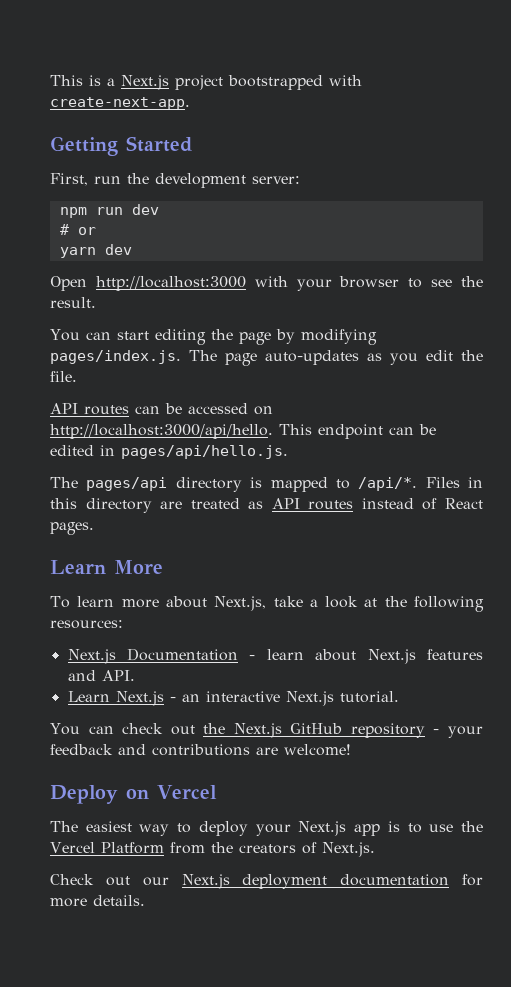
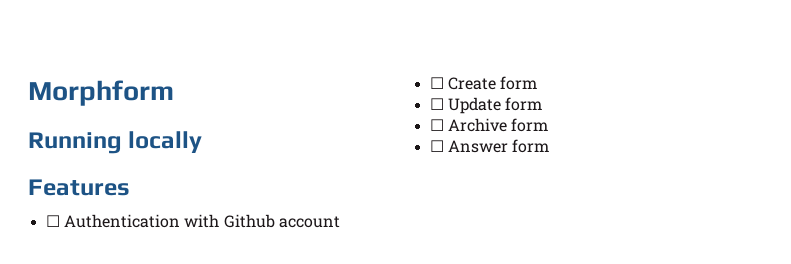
- This is a Next.js project bootstrapped with create-next-app.
- Getting Started
- First, run the development server:
- npm run dev
- # or
- yarn dev
- Open http://localhost:3000 with your browser to see the result.
- You can start editing the page by modifying pages/index.js. The page auto-updates as you edit the file.
- API routes can be accessed on http://localhost:3000/api/hello. This endpoint can be edited in pages/api/hello.js.
- The pages/api directory is mapped to /api/*. Files in this directory are treated as API routes instead of React pages.
- Learn More
- To learn more about Next.js, take a look at the following resources:
- Next.js Documentation - learn about Next.js features and API.
- Learn Next.js - an interactive Next.js tutorial.
- You can check out the Next.js GitHub repository - your feedback and contributions are welcome!
- Deploy on Vercel
- The easiest way to deploy your Next.js app is to use the Vercel Platform from the creators of Next.js.
- Check out our Next.js deployment documentation for more details.
+ Morphform
+ Running locally
+ Features
+ ☐ Authentication with Github account
+ ☐ Create form
+ ☐ Update form
+ ☐ Archive form
+ ☐ Answer form

